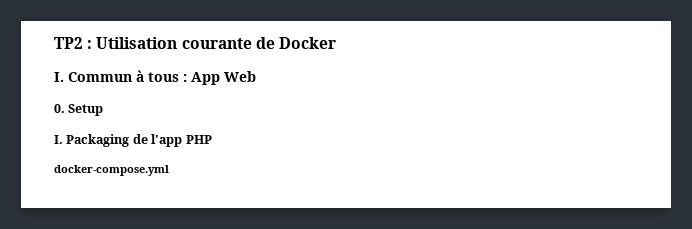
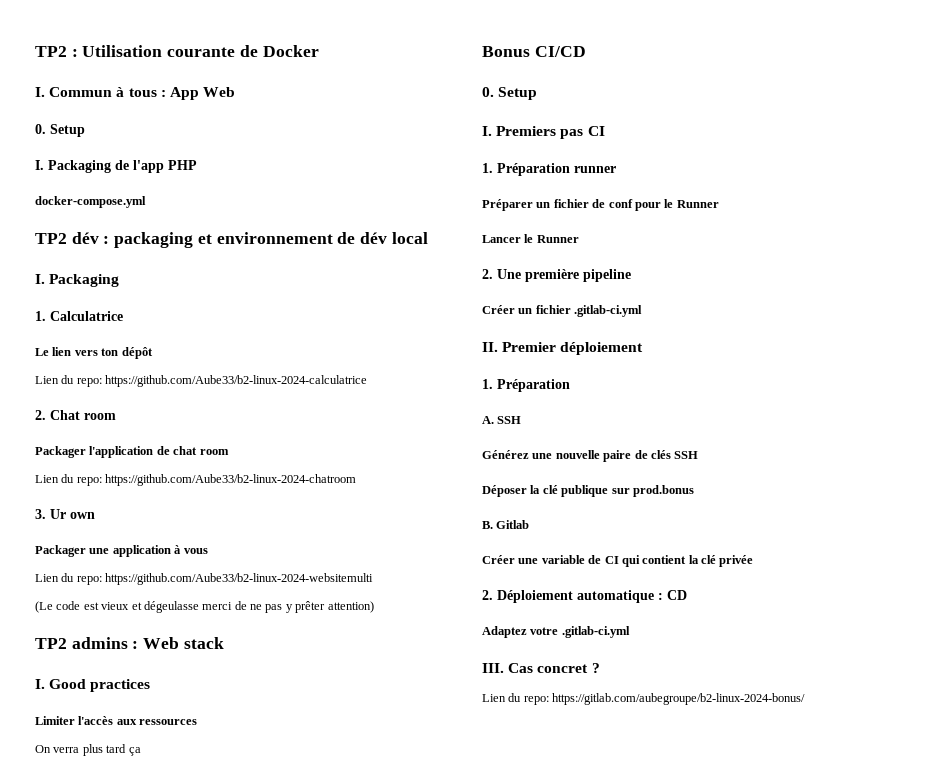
+ TP2 dév : packaging et environnement de dév local
+ I. Packaging
+ 1. Calculatrice
+ Le lien vers ton dépôt
+ Lien du repo: https://github.com/Aube33/b2-linux-2024-calculatrice
+ 2. Chat room
+ Packager l'application de chat room
+ Lien du repo: https://github.com/Aube33/b2-linux-2024-chatroom
+ 3. Ur own
+ Packager une application à vous
+ Lien du repo: https://github.com/Aube33/b2-linux-2024-websitemulti
+ (Le code est vieux et dégeulasse merci de ne pas y prêter attention)
+ TP2 admins : Web stack
+ I. Good practices
+ Limiter l'accès aux ressources
+ On verra plus tard ça
+ Bonus CI/CD
+ 0. Setup
+ I. Premiers pas CI
+ 1. Préparation runner
+ Préparer un fichier de conf pour le Runner
+ Lancer le Runner
+ 2. Une première pipeline
+ Créer un fichier .gitlab-ci.yml
+ II. Premier déploiement
+ 1. Préparation
+ A. SSH
+ Générez une nouvelle paire de clés SSH
+ Déposer la clé publique sur prod.bonus
+ B. Gitlab
+ Créer une variable de CI qui contient la clé privée
+ 2. Déploiement automatique : CD
+ Adaptez votre .gitlab-ci.yml
+ III. Cas concret ?
+ Lien du repo: https://gitlab.com/aubegroupe/b2-linux-2024-bonus/

